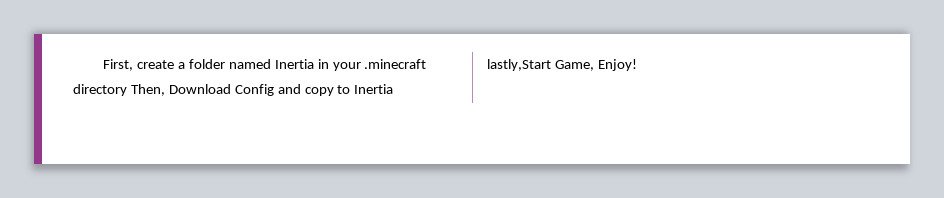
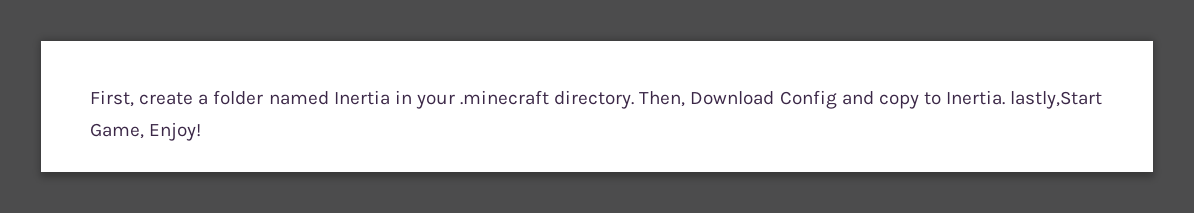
- First, create a folder named Inertia in your .minecraft directory Then, Download Config and copy to Inertia lastly,Start Game, Enjoy!
+ First, create a folder named Inertia in your .minecraft directory. Then, Download Config and copy to Inertia. lastly,Start Game, Enjoy!

